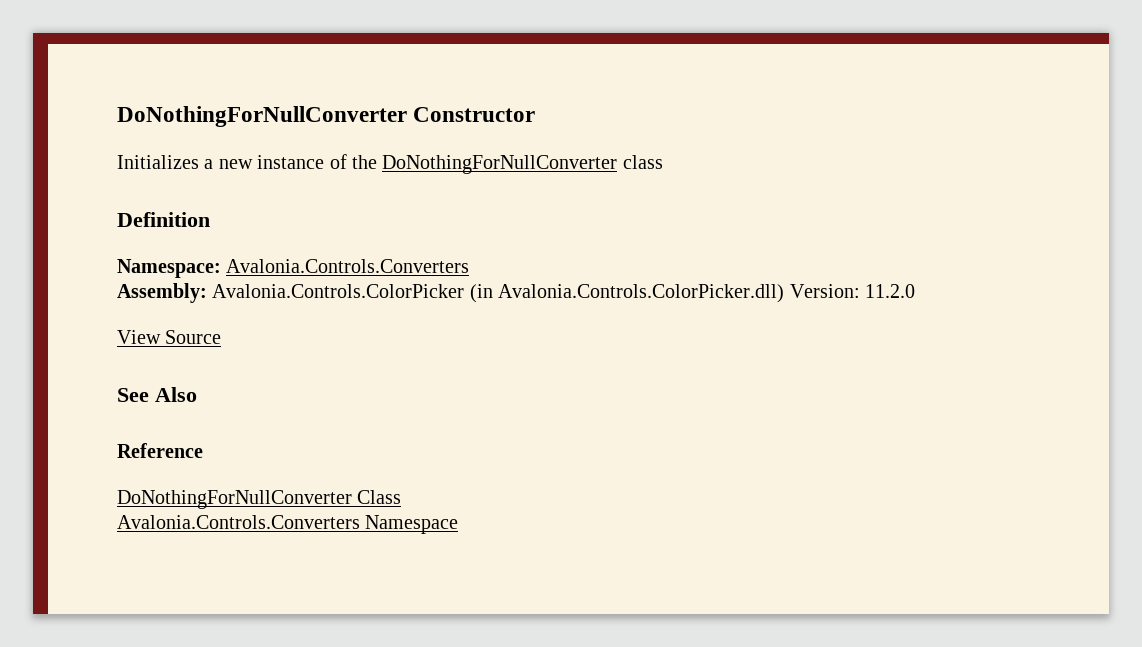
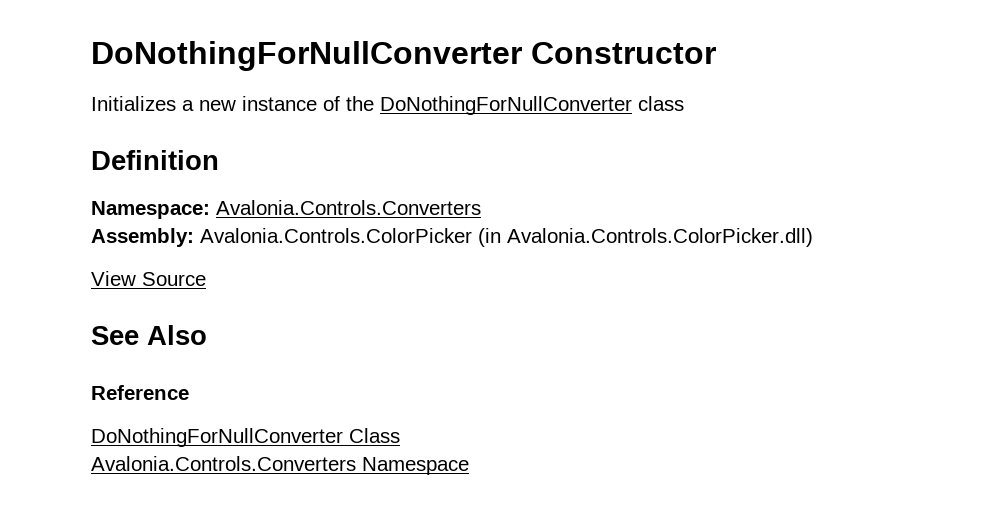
- Assembly: Avalonia.Controls.ColorPicker (in Avalonia.Controls.ColorPicker.dll) Version: 11.2.0
+ Assembly: Avalonia.Controls.ColorPicker (in Avalonia.Controls.ColorPicker.dll)

